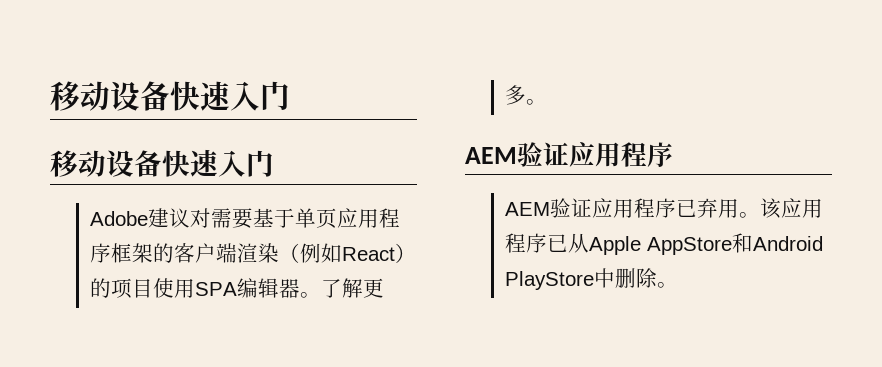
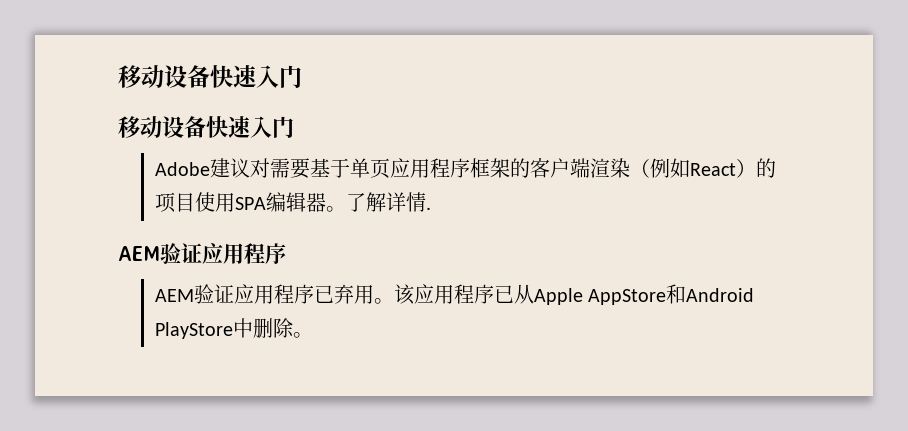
- 了解更多。
+ 了解详情.

